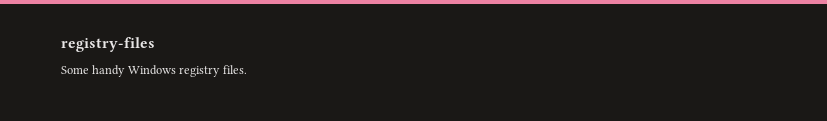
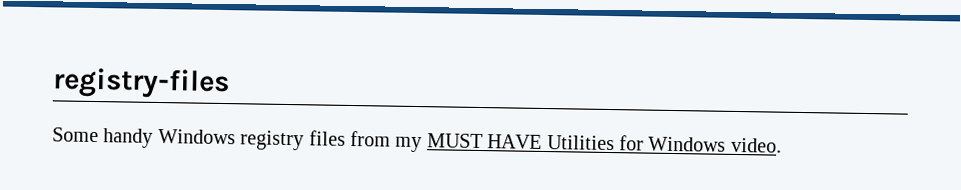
- Some handy Windows registry files.
+ Some handy Windows registry files from my MUST HAVE Utilities for Windows video.

